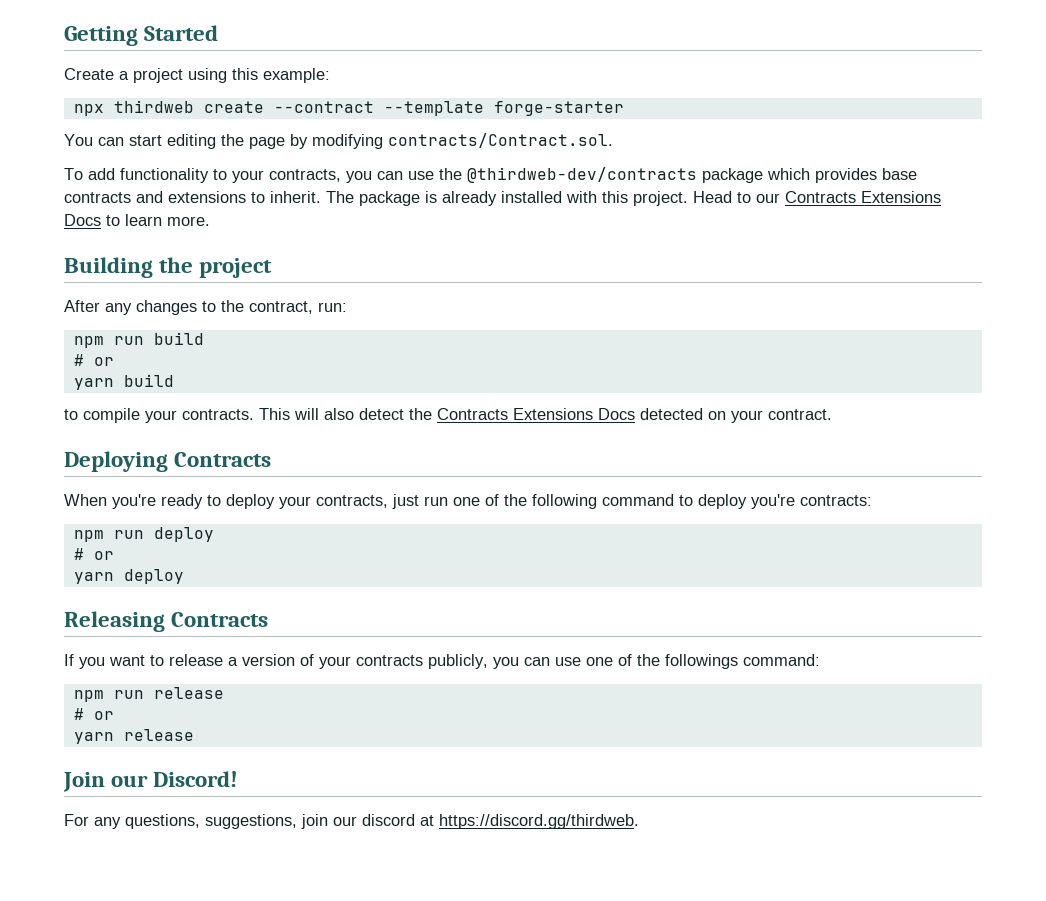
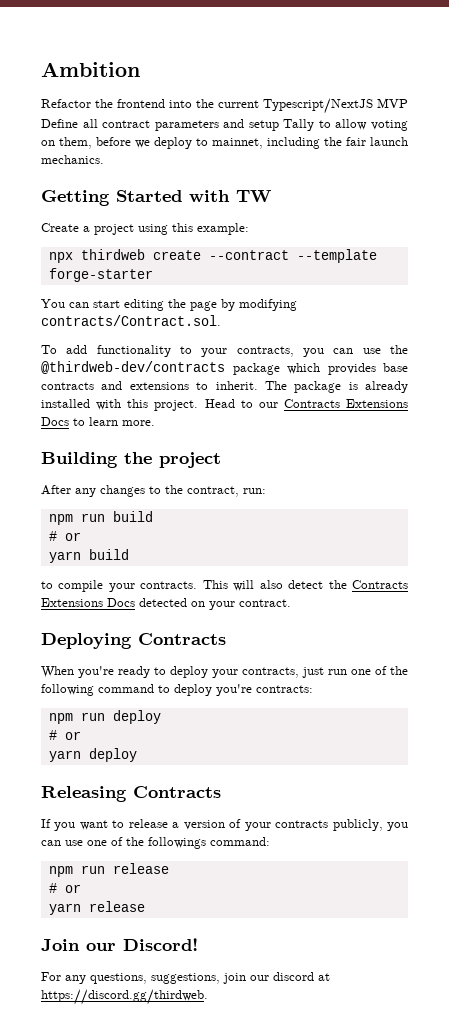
+ Ambition
+ Refactor the frontend into the current Typescript/NextJS MVP Define all contract parameters and setup Tally to allow voting on them, before we deploy to mainnet, including the fair launch mechanics.
- Getting Started
+ Getting Started with TW

